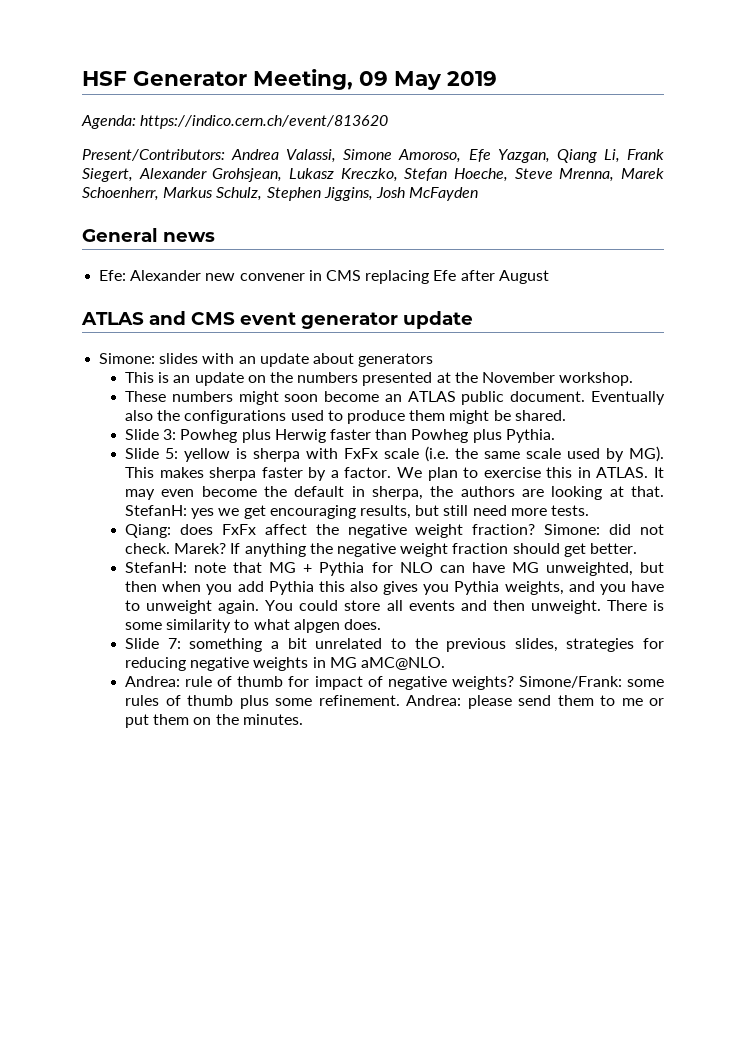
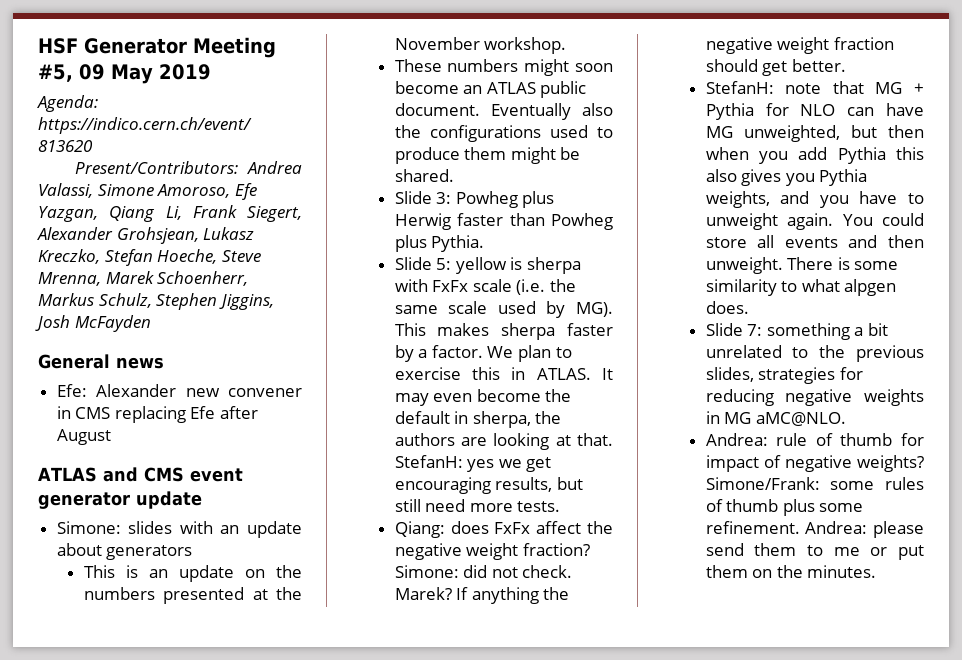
- HSF Generator Meeting, 09 May 2019
+ HSF Generator Meeting #5, 09 May 2019

